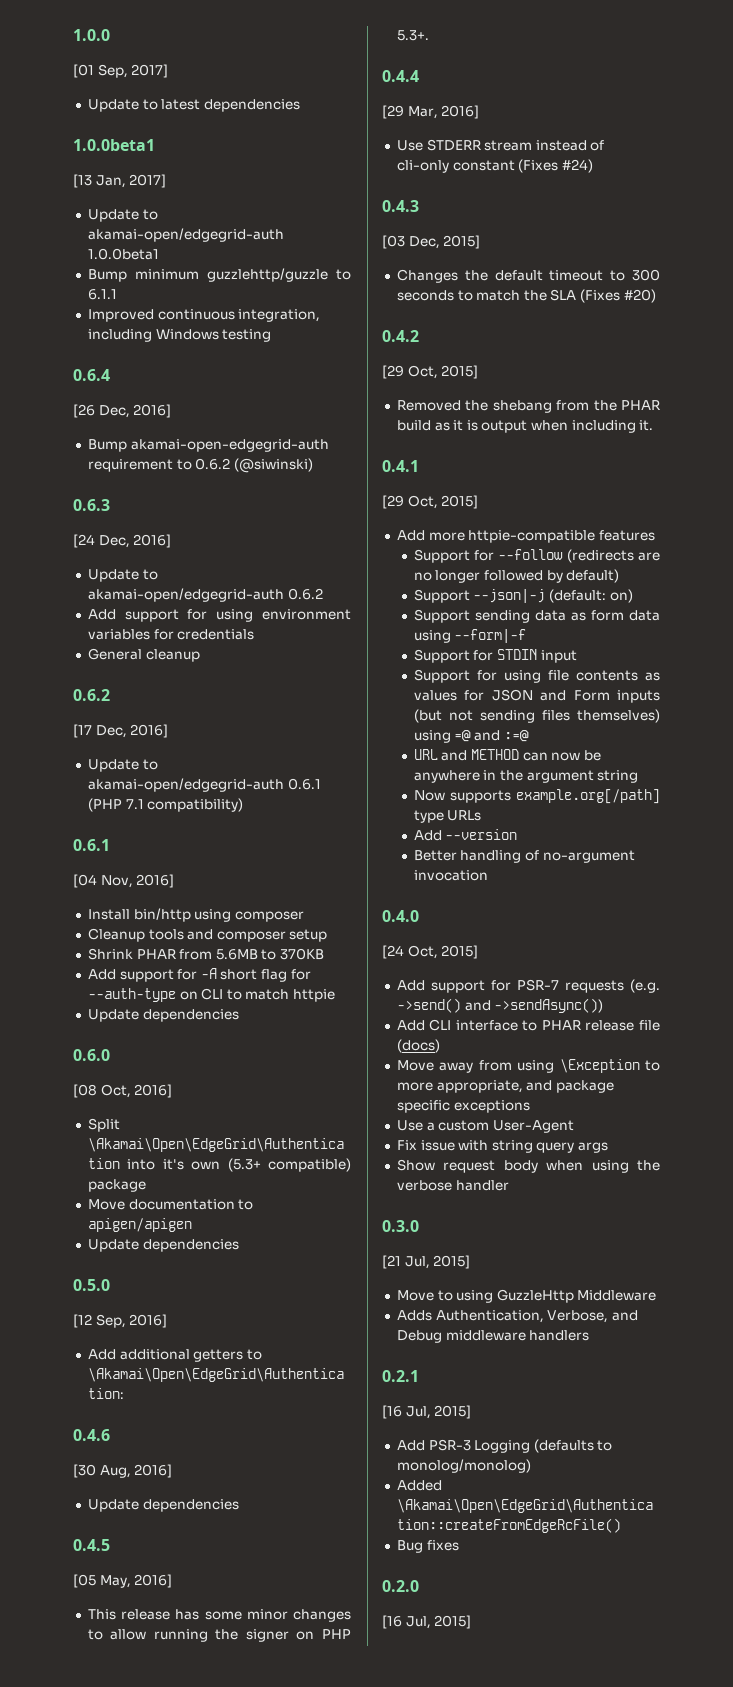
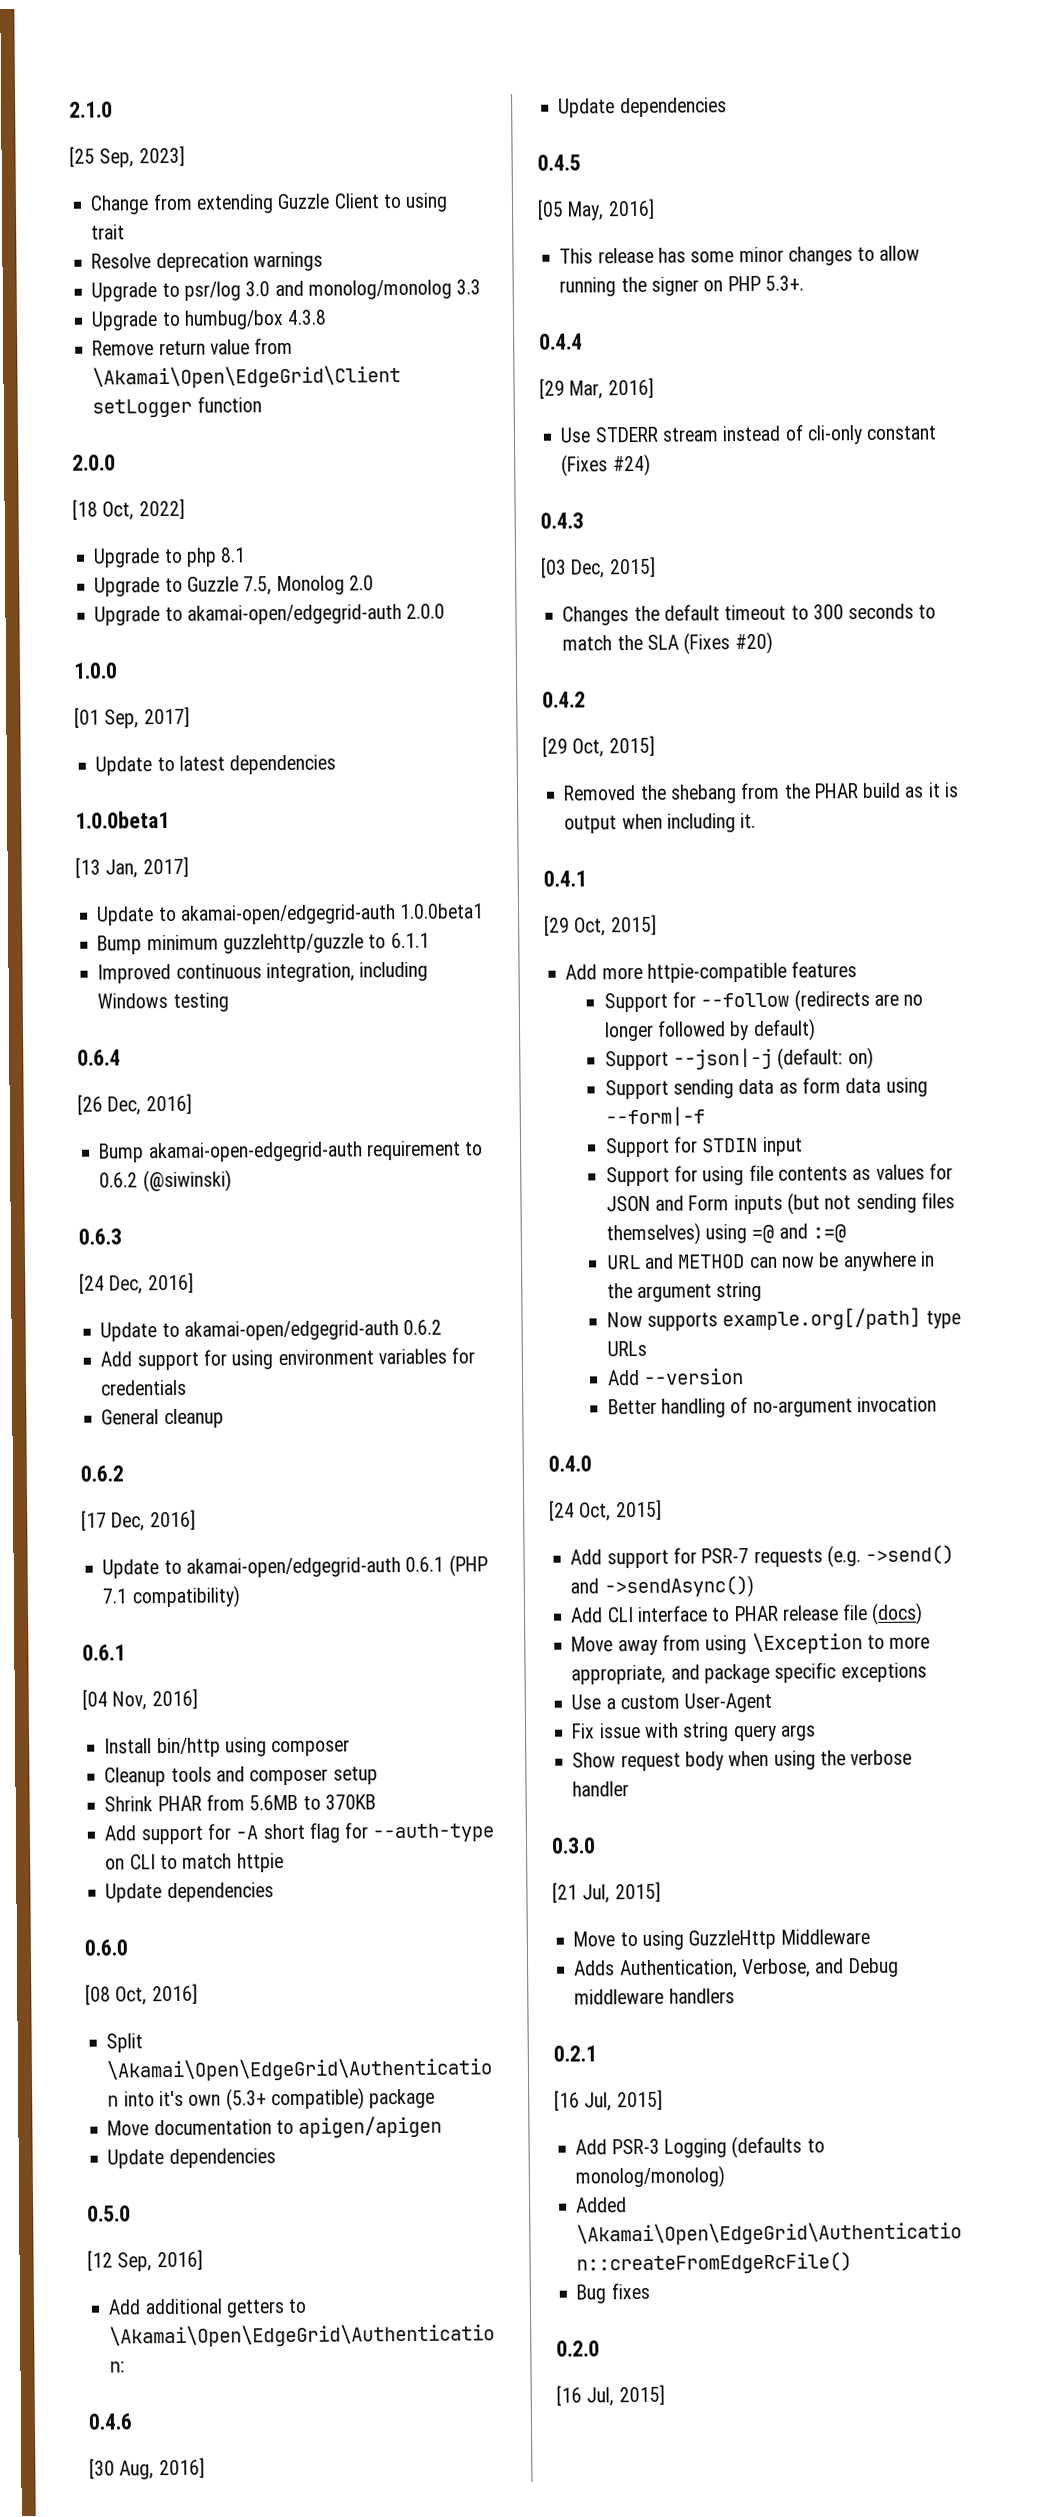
+ 2.1.0
+ [25 Sep, 2023]
+ Change from extending Guzzle Client to using trait
+ Resolve deprecation warnings
+ Upgrade to psr/log 3.0 and monolog/monolog 3.3
+ Upgrade to humbug/box 4.3.8
+ Remove return value from \Akamai\Open\EdgeGrid\Client setLogger function
+ 2.0.0
+ [18 Oct, 2022]
+ Upgrade to php 8.1
+ Upgrade to Guzzle 7.5, Monolog 2.0
+ Upgrade to akamai-open/edgegrid-auth 2.0.0

